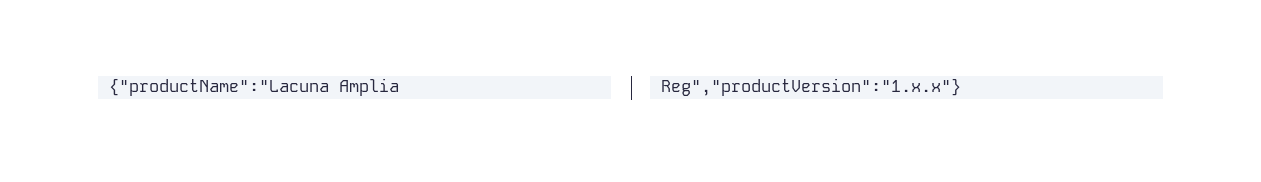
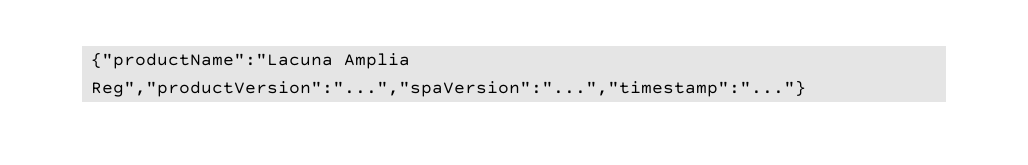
- {"productName":"Lacuna Amplia Reg","productVersion":"1.x.x"}
+ {"productName":"Lacuna Amplia Reg","productVersion":"...","spaVersion":"...","timestamp":"..."}

